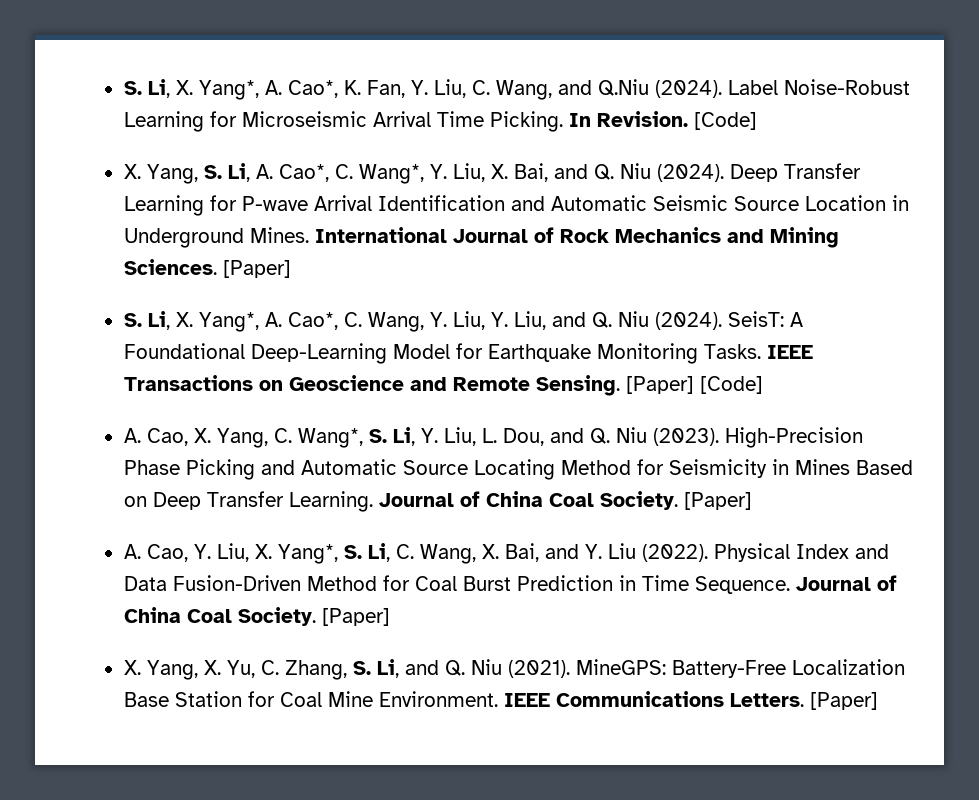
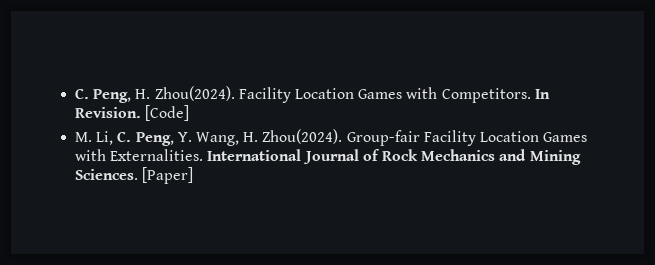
- S. Li, X. Yang*, A. Cao*, K. Fan, Y. Liu, C. Wang, and Q.Niu (2024). Label Noise-Robust Learning for Microseismic Arrival Time Picking. In Revision. [Code]
- X. Yang, S. Li, A. Cao*, C. Wang*, Y. Liu, X. Bai, and Q. Niu (2024). Deep Transfer Learning for P-wave Arrival Identification and Automatic Seismic Source Location in Underground Mines.
+ C. Peng, H. Zhou(2024). Facility Location Games with Competitors. In Revision. [Code]
+ M. Li, C. Peng, Y. Wang, H. Zhou(2024). Group-fair Facility Location Games with Externalities.
- S. Li, X. Yang*, A. Cao*, C. Wang, Y. Liu, Y. Liu, and Q. Niu (2024). SeisT: A Foundational Deep-Learning Model for Earthquake Monitoring Tasks. IEEE Transactions on Geoscience and Remote Sensing. [Paper] [Code]
- A. Cao, X. Yang, C. Wang*, S. Li, Y. Liu, L. Dou, and Q. Niu (2023). High-Precision Phase Picking and Automatic Source Locating Method for Seismicity in Mines Based on Deep Transfer Learning. Journal of China Coal Society. [Paper]
- A. Cao, Y. Liu, X. Yang*, S. Li, C. Wang, X. Bai, and Y. Liu (2022). Physical Index and Data Fusion-Driven Method for Coal Burst Prediction in Time Sequence. Journal of China Coal Society. [Paper]
- X. Yang, X. Yu, C. Zhang, S. Li, and Q. Niu (2021). MineGPS: Battery-Free Localization Base Station for Coal Mine Environment. IEEE Communications Letters. [Paper]

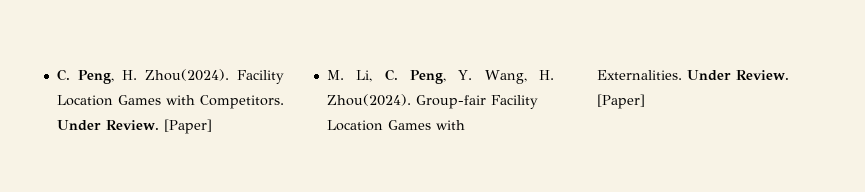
- Facility Location Games with Competitors. In Revision. [Code]
+ Facility Location Games with Competitors. Under Review. [Paper]
- Group-fair Facility Location Games with Externalities. International Journal of Rock Mechanics and Mining Sciences.
+ Group-fair Facility Location Games with Externalities. Under Review.

